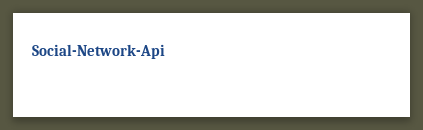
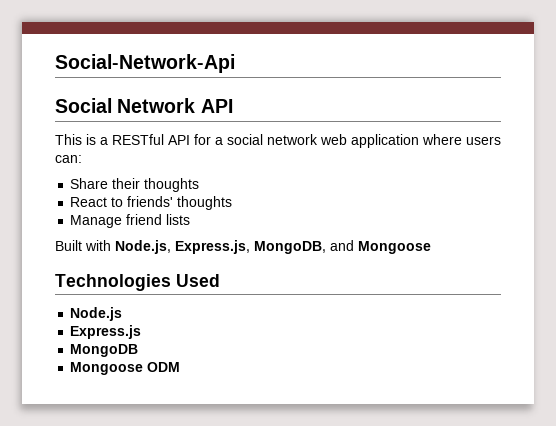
+ Social Network API
+ This is a RESTful API for a social network web application where users can:
+ Share their thoughts
+ React to friends' thoughts
+ Manage friend lists
+ Built with Node.js, Express.js, MongoDB, and Mongoose
+ Technologies Used
+ Node.js
+ Express.js
+ MongoDB
+ Mongoose ODM

